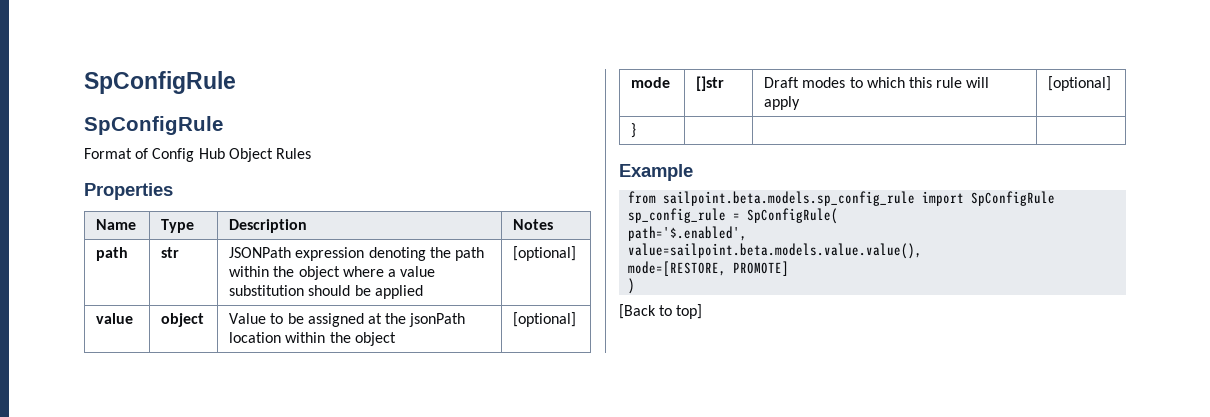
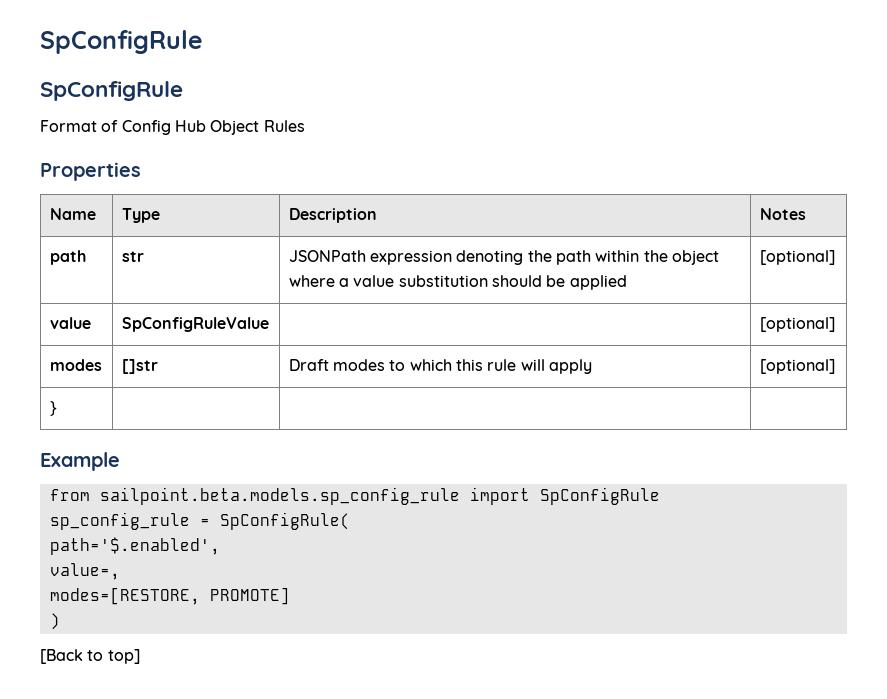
- value | object | Value to be assigned at the jsonPath location within the object | [optional]
- mode | []str | Draft modes to which this rule will apply | [optional]
+ value | SpConfigRuleValue | | [optional]
+ modes | []str | Draft modes to which this rule will apply | [optional]
- value=sailpoint.beta.models.value.value(),
- mode=[RESTORE, PROMOTE]
+ value=,
+ modes=[RESTORE, PROMOTE]

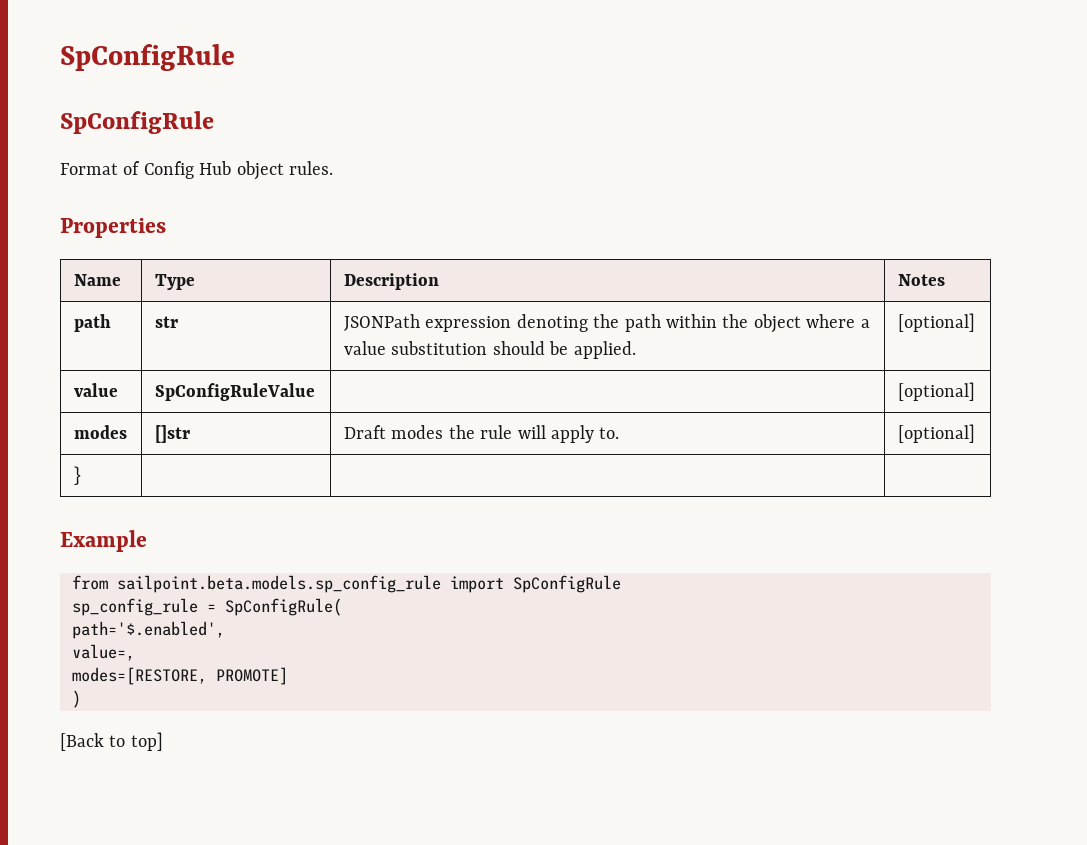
- Format of Config Hub Object Rules
+ Format of Config Hub object rules.
- path | str | JSONPath expression denoting the path within the object where a value substitution should be applied | [optional]
+ path | str | JSONPath expression denoting the path within the object where a value substitution should be applied. | [optional]
- modes | []str | Draft modes to which this rule will apply | [optional]
+ modes | []str | Draft modes the rule will apply to. | [optional]

